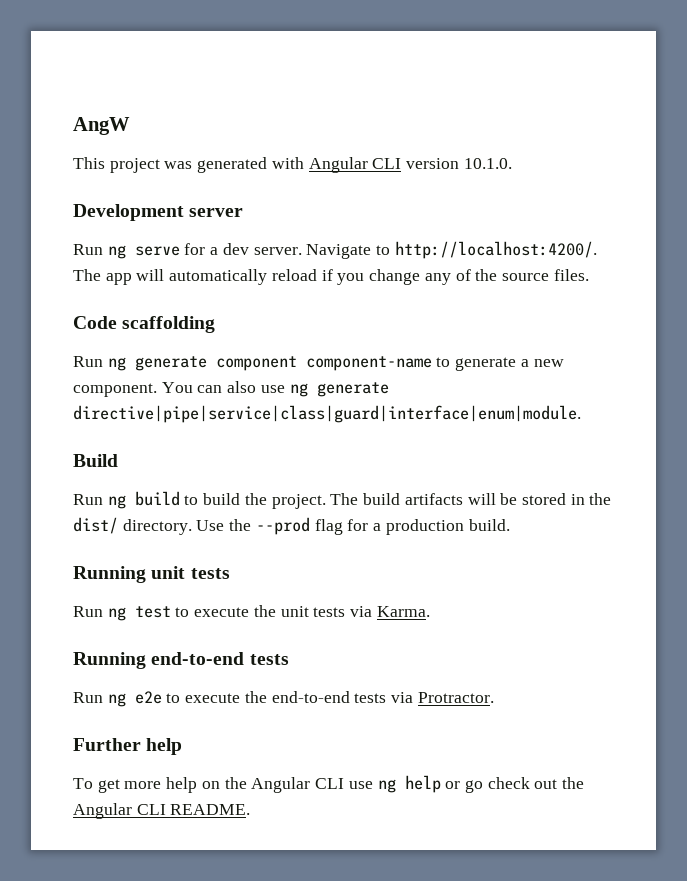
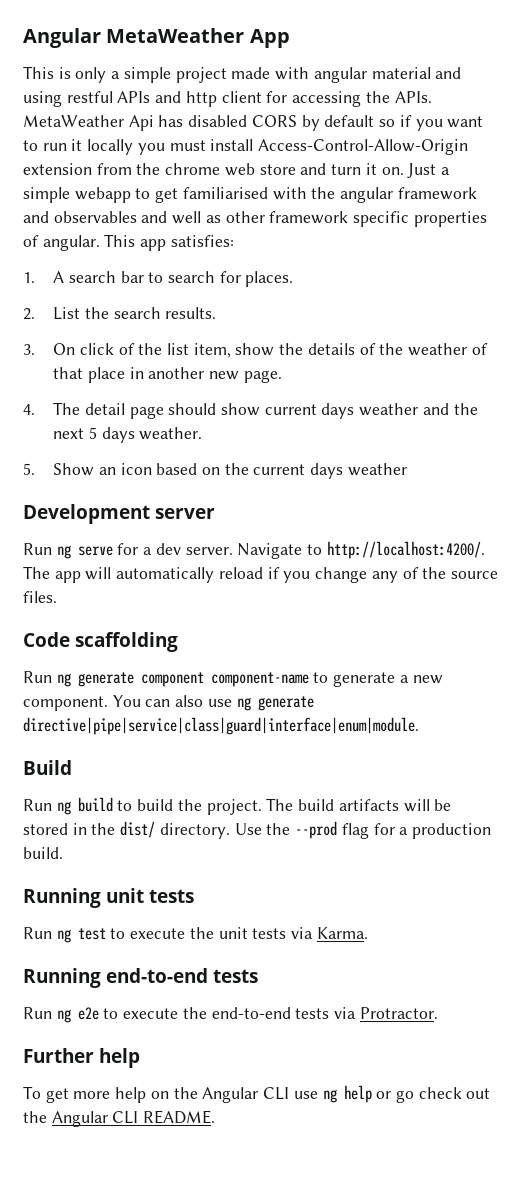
- AngW
- This project was generated with Angular CLI version 10.1.0.
+ Angular MetaWeather App
+ This is only a simple project made with angular material and using restful APIs and http client for accessing the APIs. MetaWeather Api has disabled CORS by default so if you want to run it locally you must install Access-Control-Allow-Origin extension from the chrome web store and turn it on. Just a simple webapp to get familiarised with the angular framework and observables and well as other framework specific properties of angular. This app satisfies:
+ 1. A search bar to search for places.
+ 2. List the search results.
+ 3. On click of the list item, show the details of the weather of that place in another new page.
+ 4. The detail page should show current days weather and the next 5 days weather.
+ 5. Show an icon based on the current days weather

